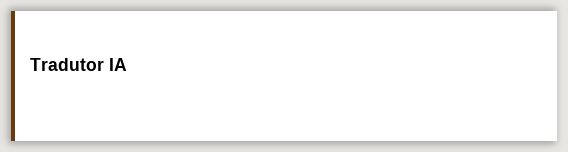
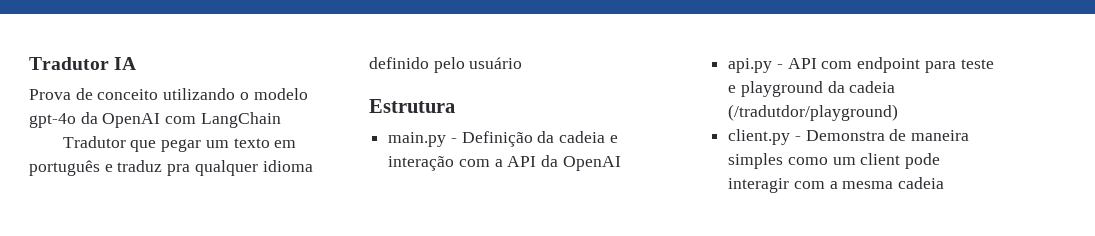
+ Prova de conceito utilizando o modelo gpt-4o da OpenAI com LangChain
+ Tradutor que pegar um texto em português e traduz pra qualquer idioma definido pelo usuário
+ Estrutura
+ main.py - Definição da cadeia e interação com a API da OpenAI
+ api.py - API com endpoint para teste e playground da cadeia (/tradutdor/playground)
+ client.py - Demonstra de maneira simples como um client pode interagir com a mesma cadeia

